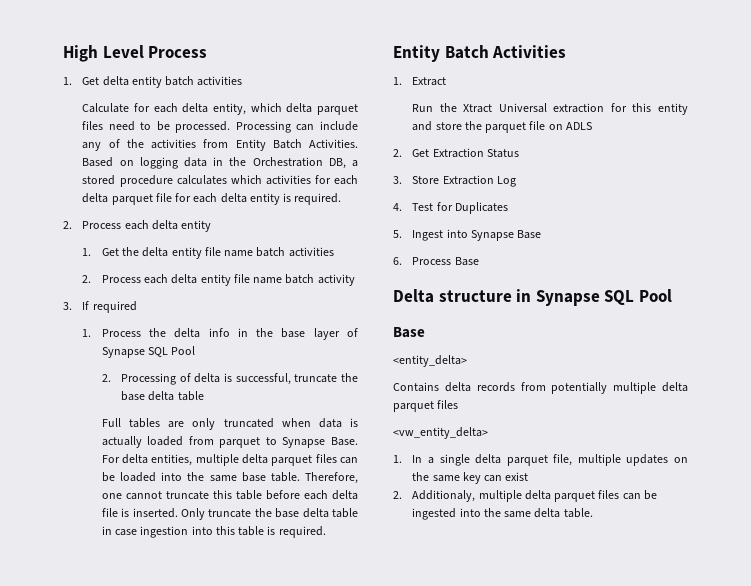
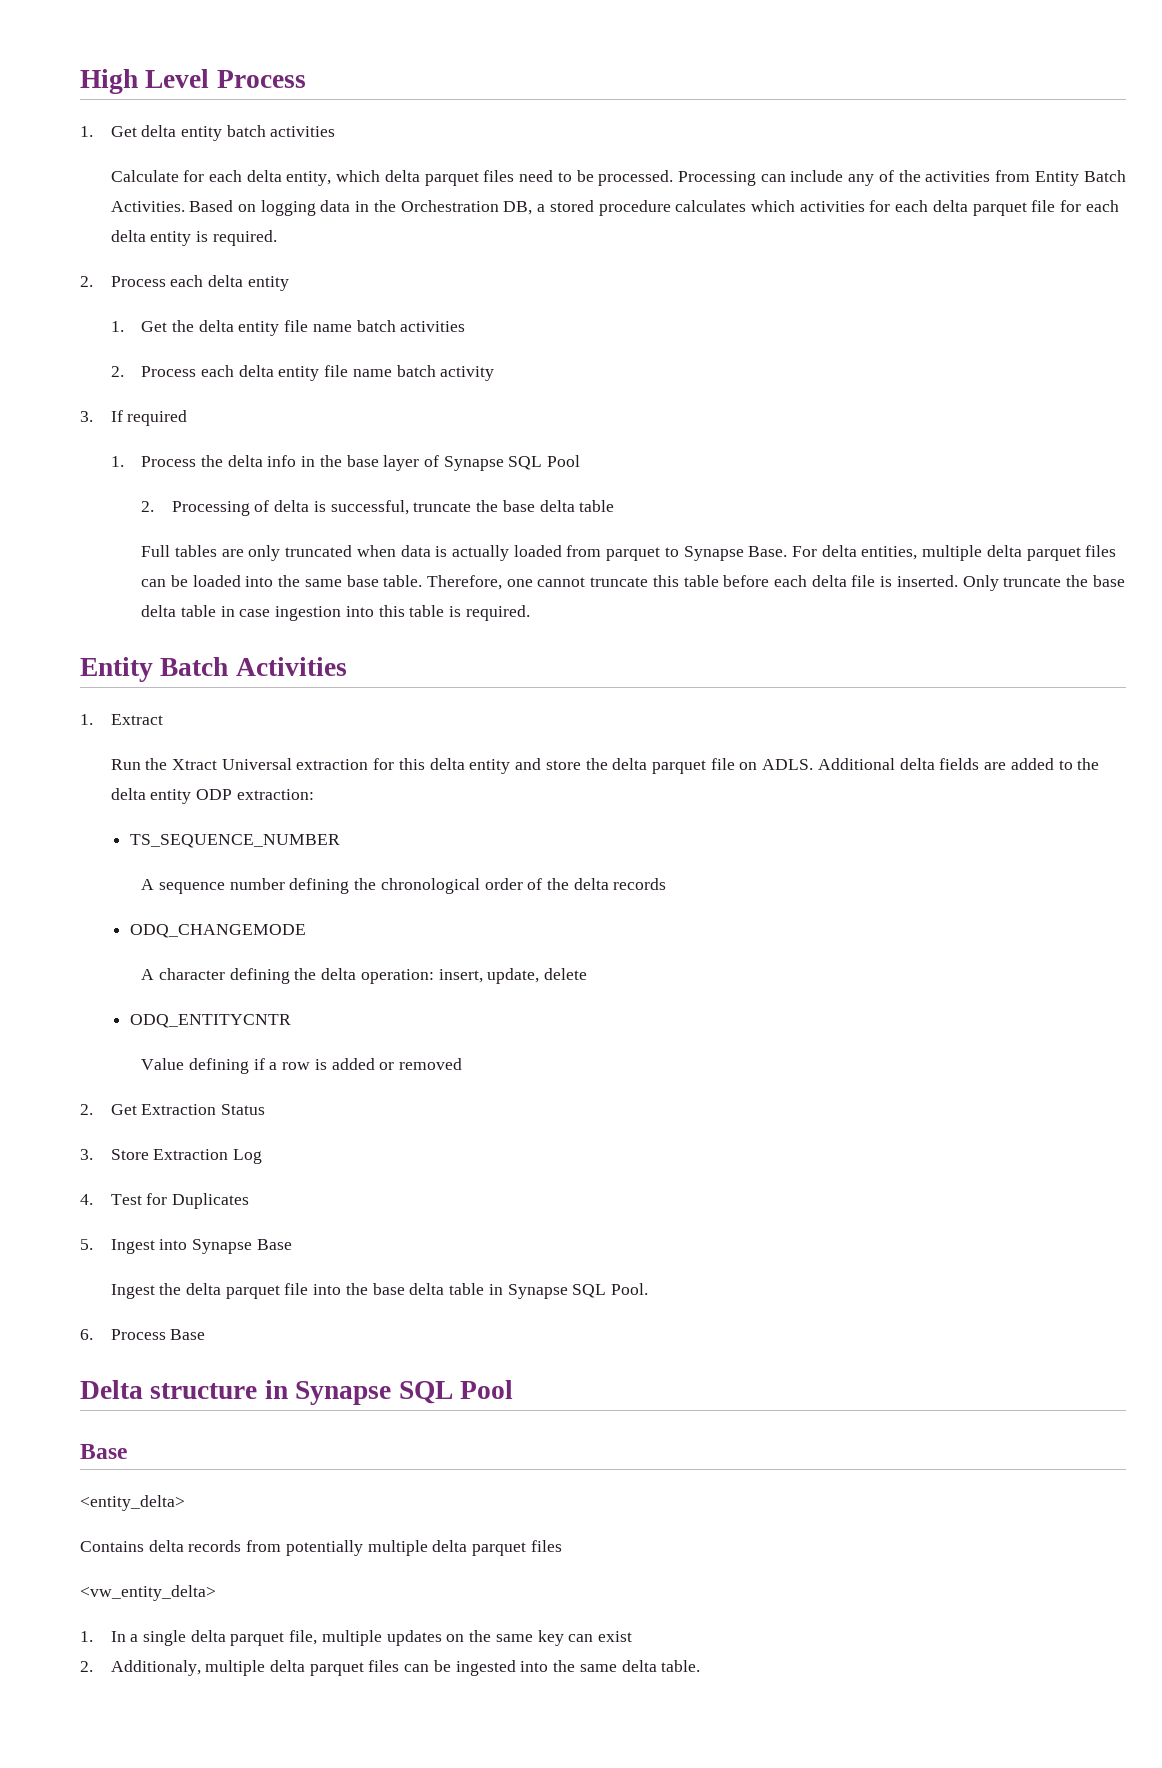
- Run the Xtract Universal extraction for this entity and store the parquet file on ADLS
+ Run the Xtract Universal extraction for this delta entity and store the delta parquet file on ADLS. Additional delta fields are added to the delta entity ODP extraction:
+ TS_SEQUENCE_NUMBER
+ A sequence number defining the chronological order of the delta records
+ ODQ_CHANGEMODE
+ A character defining the delta operation: insert, update, delete
+ ODQ_ENTITYCNTR
+ Value defining if a row is added or removed
+ Ingest the delta parquet file into the base delta table in Synapse SQL Pool.

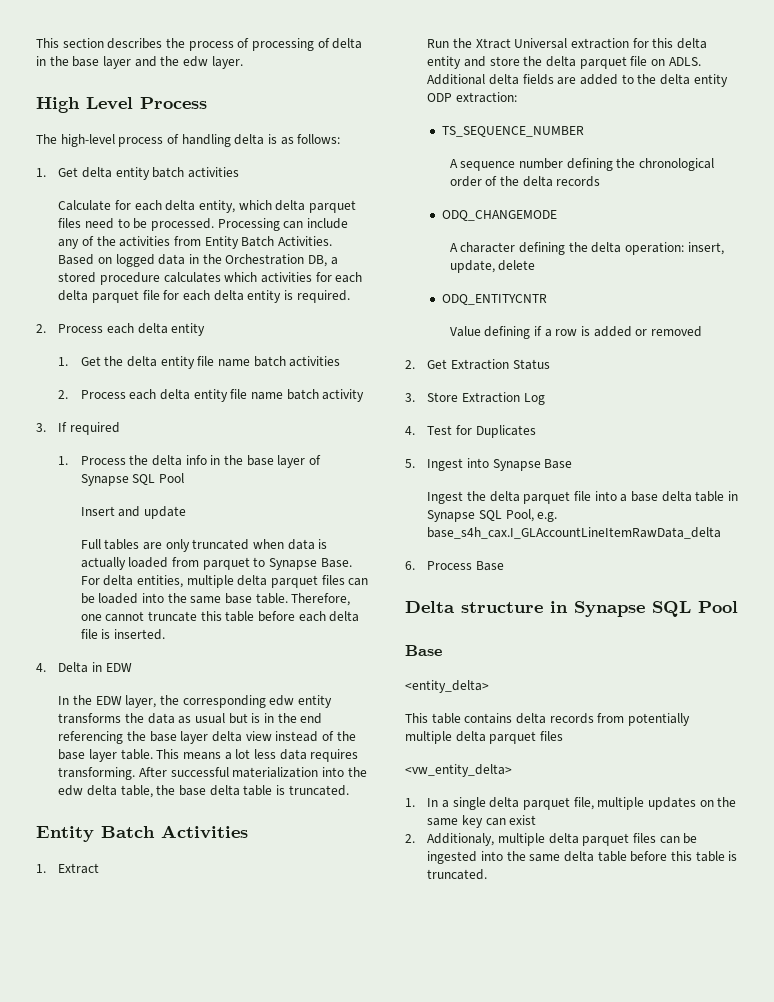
+ This section describes the process of processing of delta in the base layer and the edw layer.
  High Level Process
+ The high-level process of handling delta is as follows:
- Based on logging data in the Orchestration DB, a stored procedure calculates which activities for each delta parquet file for each delta entity is required.
+ Based on logged data in the Orchestration DB, a stored procedure calculates which activities for each delta parquet file for each delta entity is required.
- 2. Processing of delta is successful, truncate the base delta table
+ Insert and update
- Therefore, one cannot truncate this table before each delta file is inserted. Only truncate the base delta table in case ingestion into this table is required.
+ Therefore, one cannot truncate this table before each delta file is inserted.
+ 4. Delta in EDW
+ In the EDW layer, the corresponding edw entity transforms the data as usual but is in the end referencing the base layer delta view instead of the base layer table. This means a lot less data requires transforming. After successful materialization into the edw delta table, the base delta table is truncated.
- Ingest the delta parquet file into the base delta table in Synapse SQL Pool.
+ Ingest the delta parquet file into a base delta table in Synapse SQL Pool, e.g. base_s4h_cax.I_GLAccountLineItemRawData_delta
- Contains delta records from potentially multiple delta parquet files
+ This table contains delta records from potentially multiple delta parquet files
- 2. Additionaly, multiple delta parquet files can be ingested into the same delta table.
+ 2. Additionaly, multiple delta parquet files can be ingested into the same delta table before this table is truncated.

